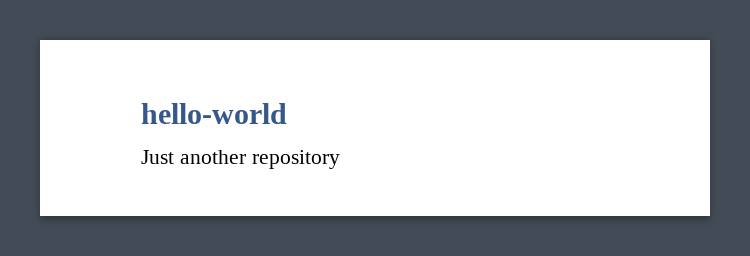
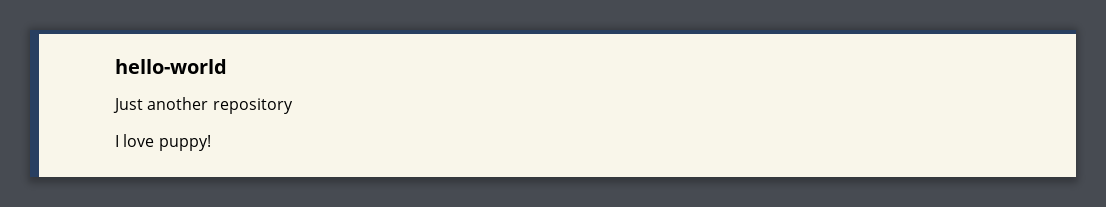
+ I love puppy!

